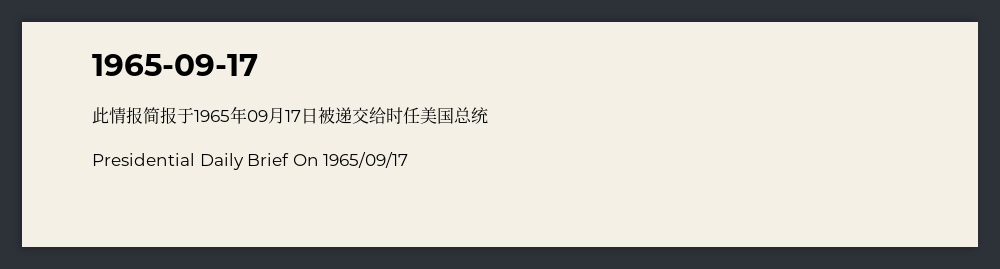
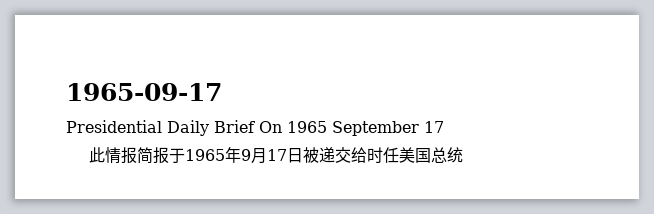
+ Presidential Daily Brief On 1965 September 17
- 此情报简报于1965年09月17日被递交给时任美国总统
+ 此情报简报于1965年9月17日被递交给时任美国总统
- Presidential Daily Brief On 1965/09/17

